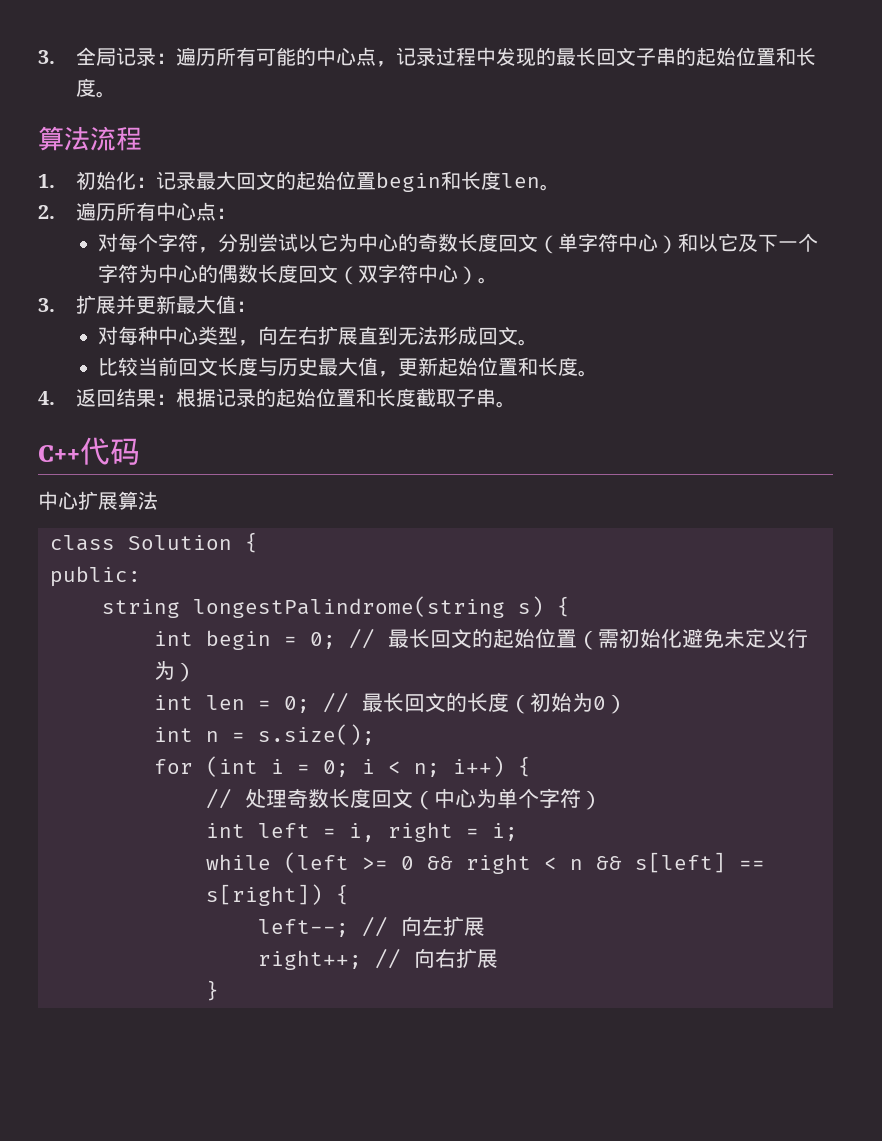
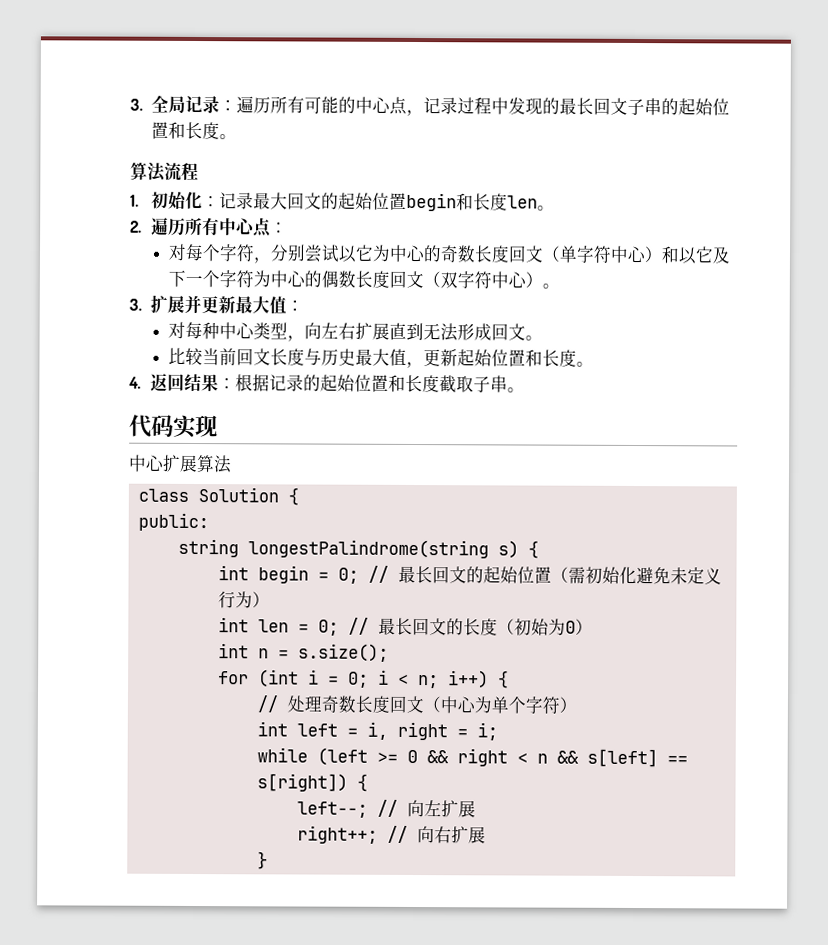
- C++代码
+ 代码实现

